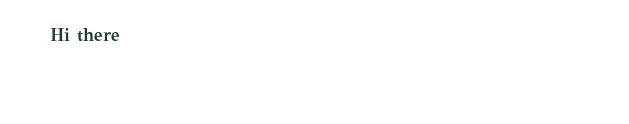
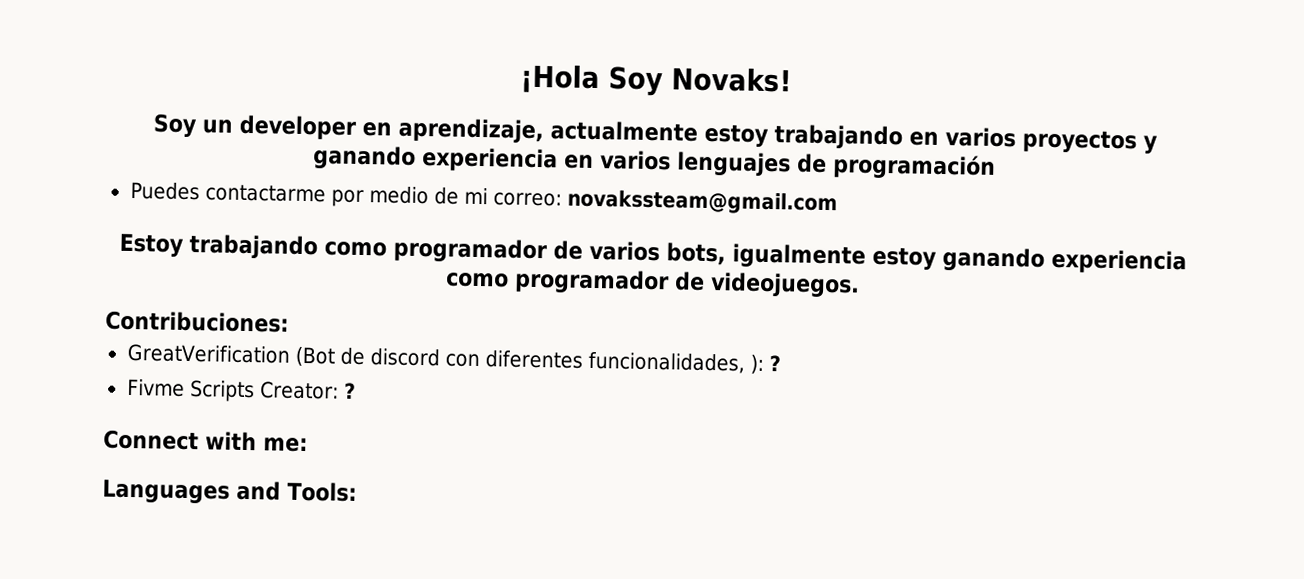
- Hi there
+ ¡Hola Soy Novaks!
+ Soy un developer en aprendizaje, actualmente estoy trabajando en varios proyectos y ganando experiencia en varios lenguajes de programación
+ Puedes contactarme por medio de mi correo: novakssteam@gmail.com
+ Estoy trabajando como programador de varios bots, igualmente estoy ganando experiencia como programador de videojuegos.
+ Contribuciones:
+ GreatVerification (Bot de discord con diferentes funcionalidades, ): ?
+ Fivme Scripts Creator: ?
+ Connect with me:
+ Languages and Tools:

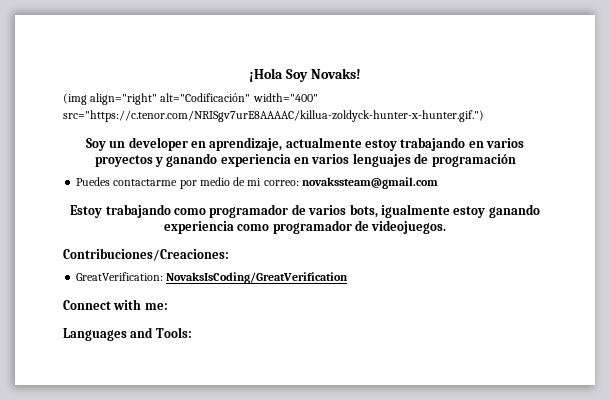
+ (img align="right" alt="Codificación" width="400" src="https://c.tenor.com/NRISgv7urE8AAAAC/killua-zoldyck-hunter-x-hunter.gif.")
- Contribuciones:
- GreatVerification (Bot de discord con diferentes funcionalidades, ): ?
- Fivme Scripts Creator: ?
+ Contribuciones/Creaciones:
+ GreatVerification: NovaksIsCoding/GreatVerification

